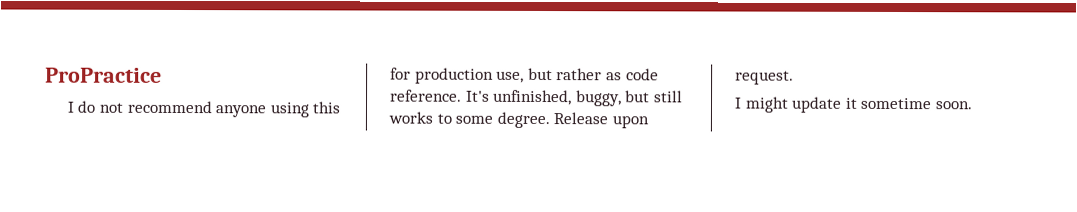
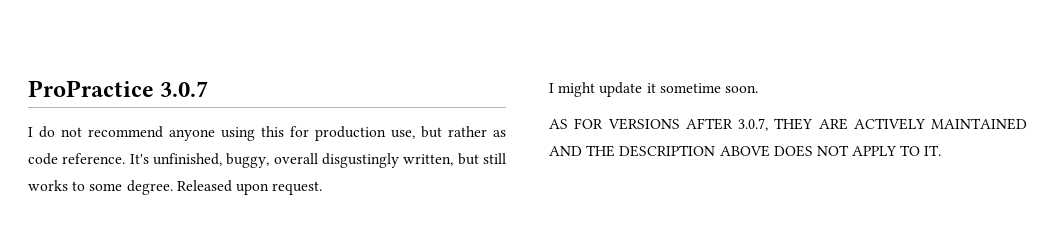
- ProPractice
+ ProPractice 3.0.7
- It's unfinished, buggy, but still works to some degree.
+ It's unfinished, buggy, overall disgustingly written, but still works to some degree.
- Release upon request.
+ Released upon request.
+ AS FOR VERSIONS AFTER 3.0.7, THEY ARE ACTIVELY MAINTAINED AND THE DESCRIPTION ABOVE DOES NOT APPLY TO IT.

